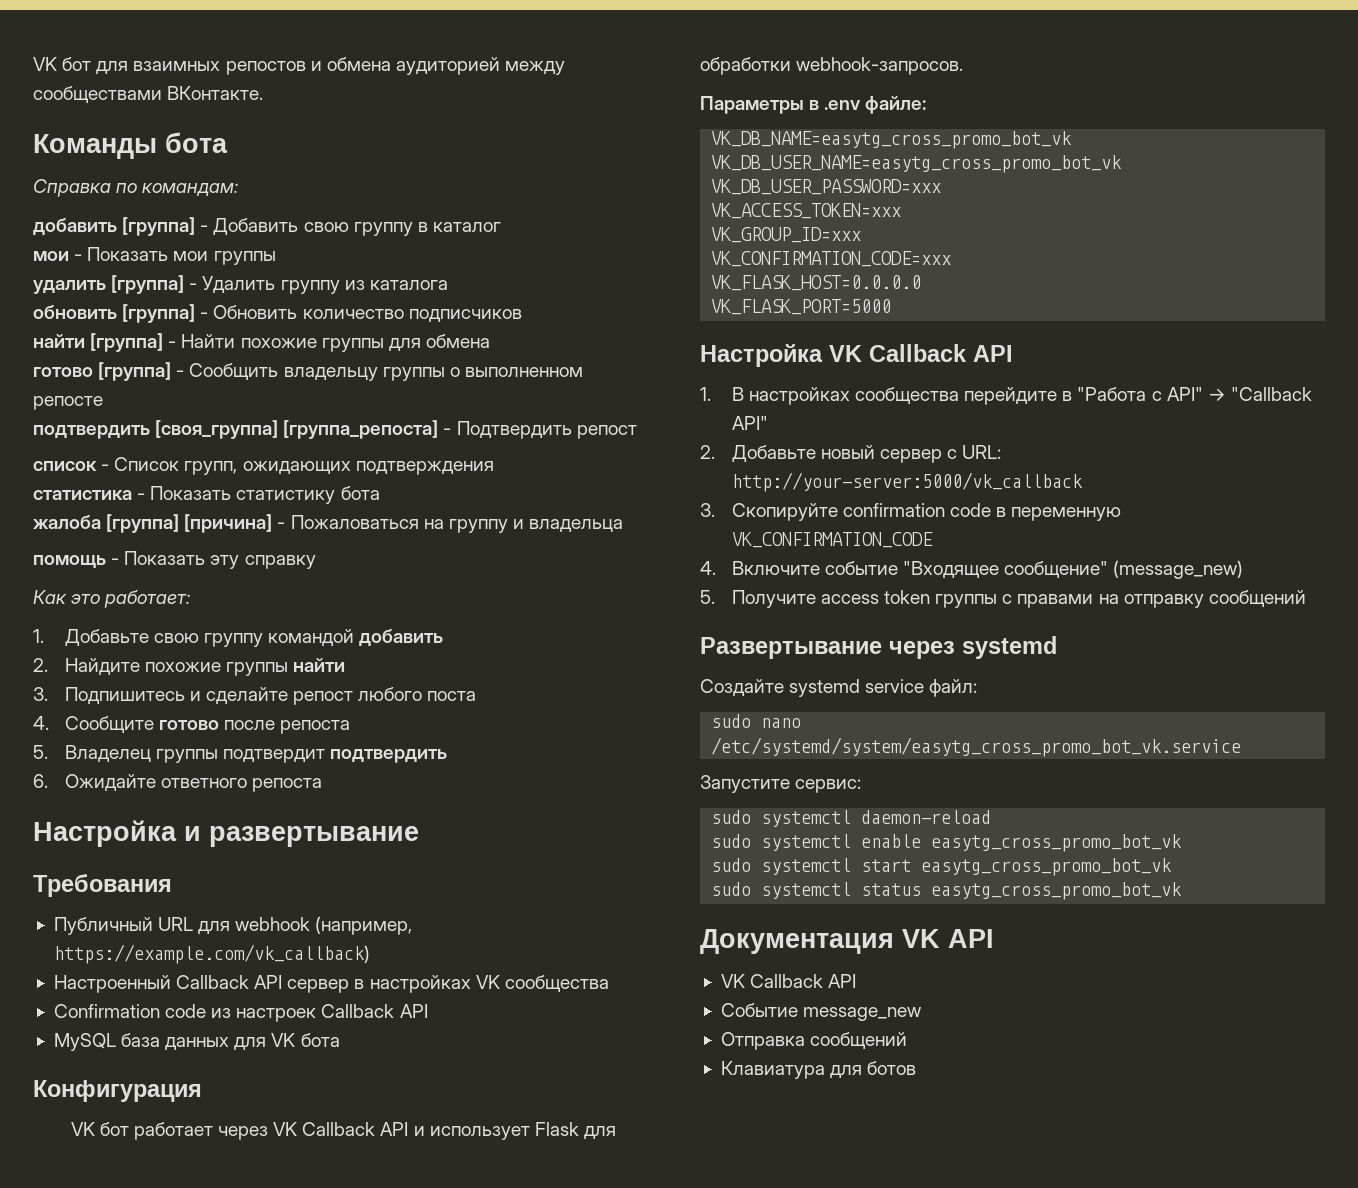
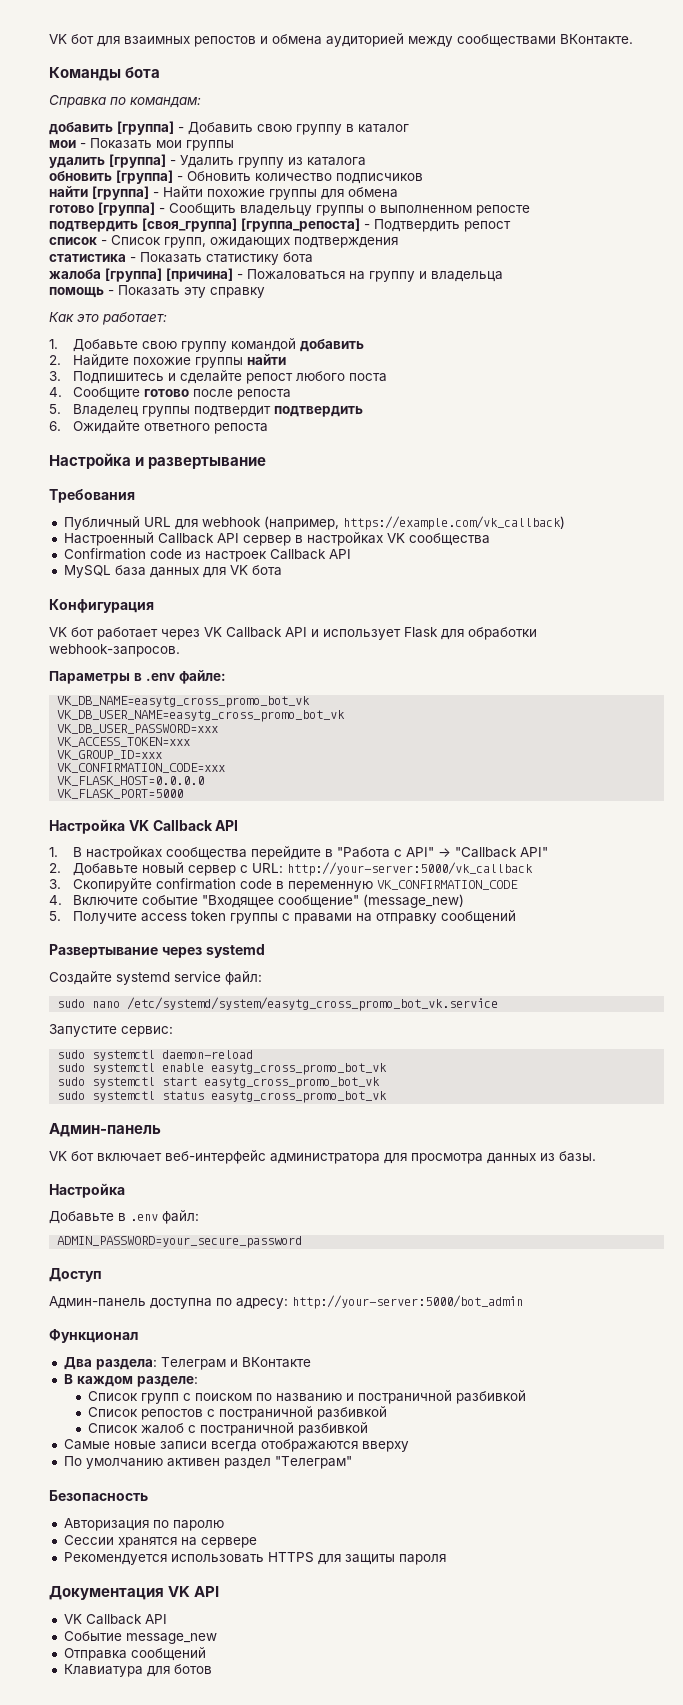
  sudo systemctl status easytg_cross_promo_bot_vk
+ Админ-панель
+ VK бот включает веб-интерфейс администратора для просмотра данных из базы.
+ Настройка
+ Добавьте в .env файл:
+ ADMIN_PASSWORD=your_secure_password
+ Доступ
+ Админ-панель доступна по адресу: http://your-server:5000/bot_admin
+ Функционал
+ Два раздела: Телеграм и ВКонтакте
+ В каждом разделе:
+ Список групп с поиском по названию и постраничной разбивкой
+ Список репостов с постраничной разбивкой
+ Список жалоб с постраничной разбивкой
+ Самые новые записи всегда отображаются вверху
+ По умолчанию активен раздел "Телеграм"
+ Безопасность
+ Авторизация по паролю
+ Сессии хранятся на сервере
+ Рекомендуется использовать HTTPS для защиты пароля

